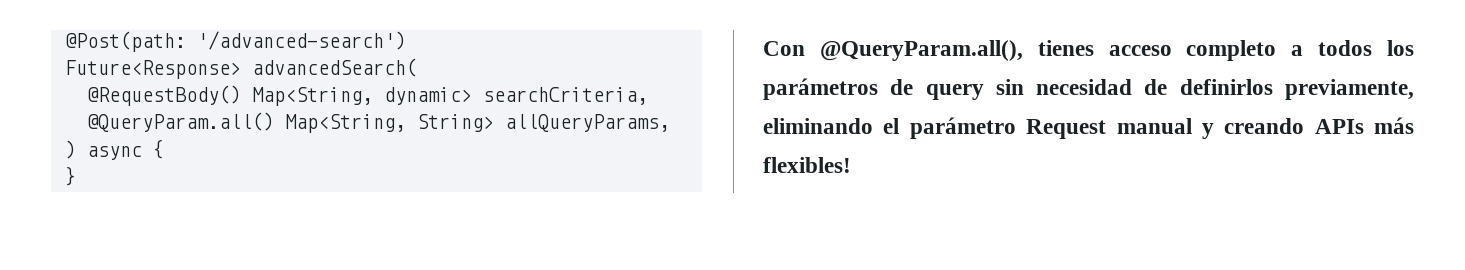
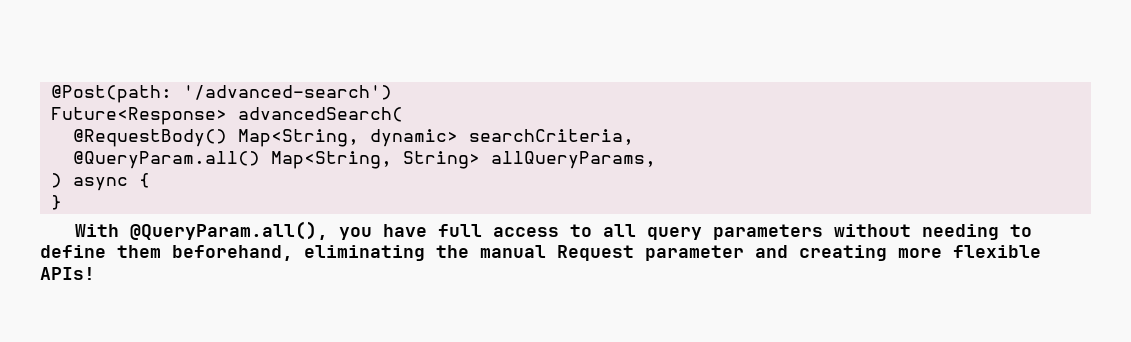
- Con @QueryParam.all(), tienes acceso completo a todos los parámetros de query sin necesidad de definirlos previamente, eliminando el parámetro Request manual y creando APIs más flexibles!
+ With @QueryParam.all(), you have full access to all query parameters without needing to define them beforehand, eliminating the manual Request parameter and creating more flexible APIs!

